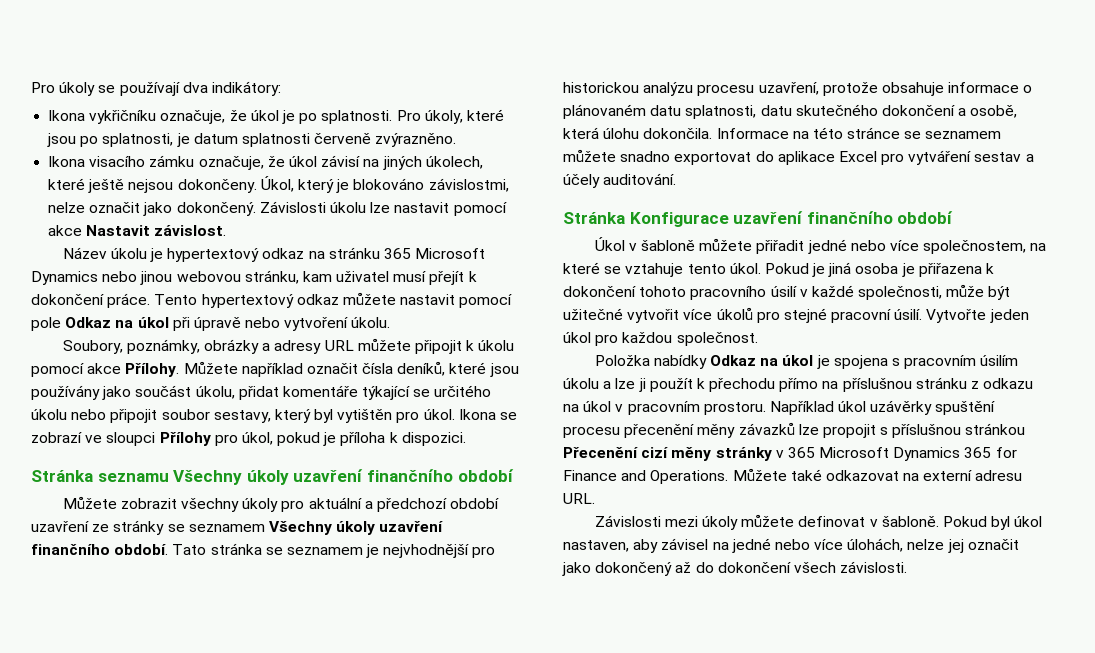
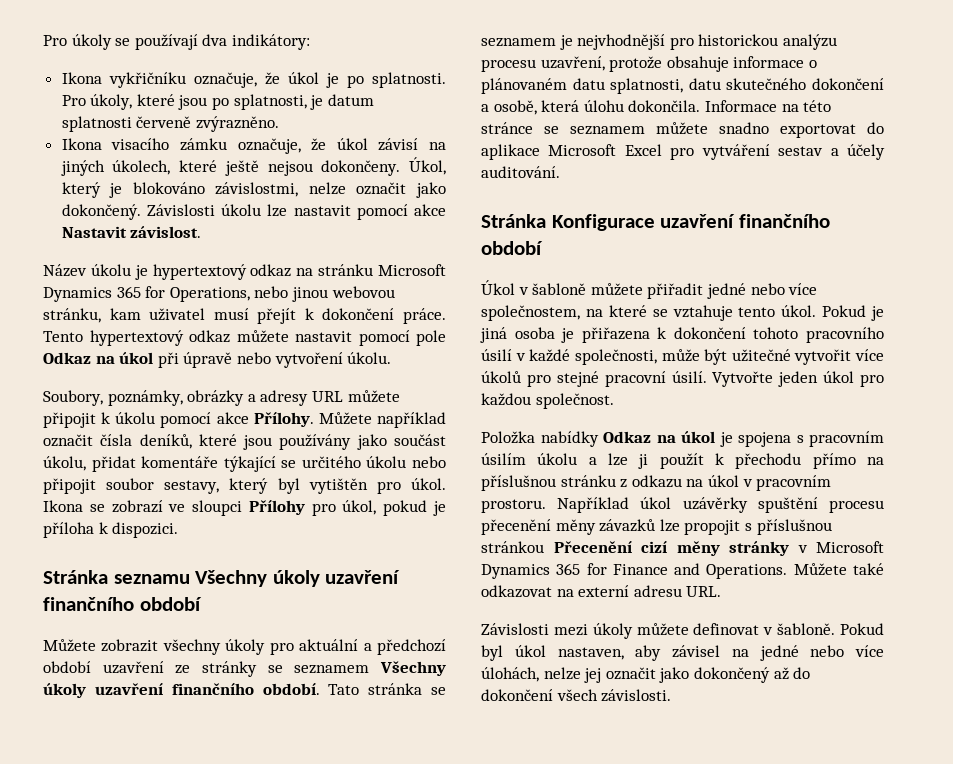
- Název úkolu je hypertextový odkaz na stránku 365 Microsoft Dynamics nebo jinou webovou stránku, kam uživatel musí přejít k dokončení práce.
+ Název úkolu je hypertextový odkaz na stránku Microsoft Dynamics 365 for Operations, nebo jinou webovou stránku, kam uživatel musí přejít k dokončení práce.
- Informace na této stránce se seznamem můžete snadno exportovat do aplikace Excel pro vytváření sestav a účely auditování.
+ Informace na této stránce se seznamem můžete snadno exportovat do aplikace Microsoft Excel pro vytváření sestav a účely auditování.
- Například úkol uzávěrky spuštění procesu přecenění měny závazků lze propojit s příslušnou stránkou Přecenění cizí měny stránky v 365 Microsoft Dynamics 365 for Finance and Operations.
+ Například úkol uzávěrky spuštění procesu přecenění měny závazků lze propojit s příslušnou stránkou Přecenění cizí měny stránky v Microsoft Dynamics 365 for Finance and Operations.

